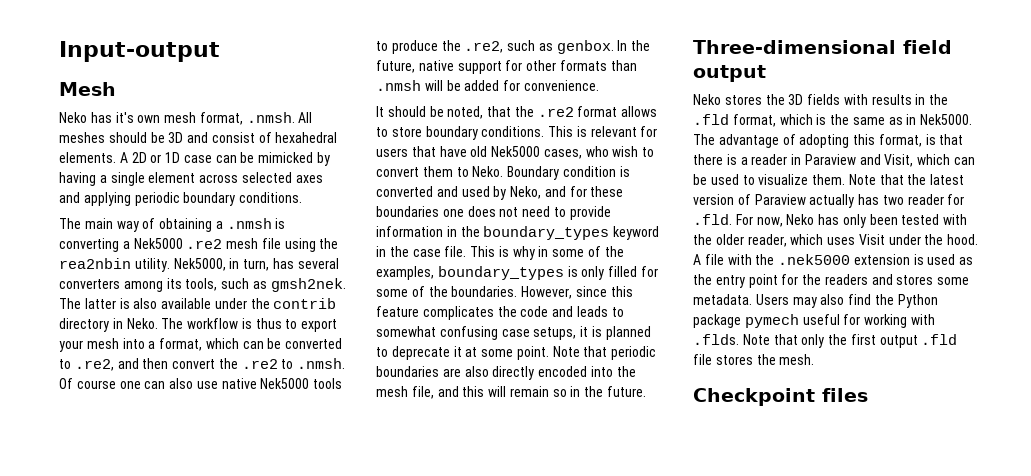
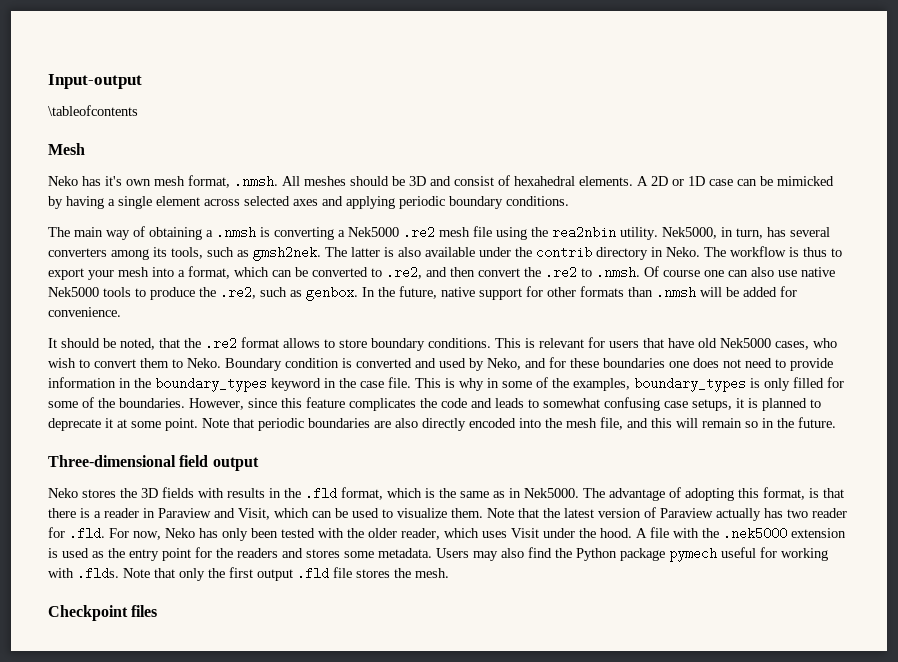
+ \tableofcontents

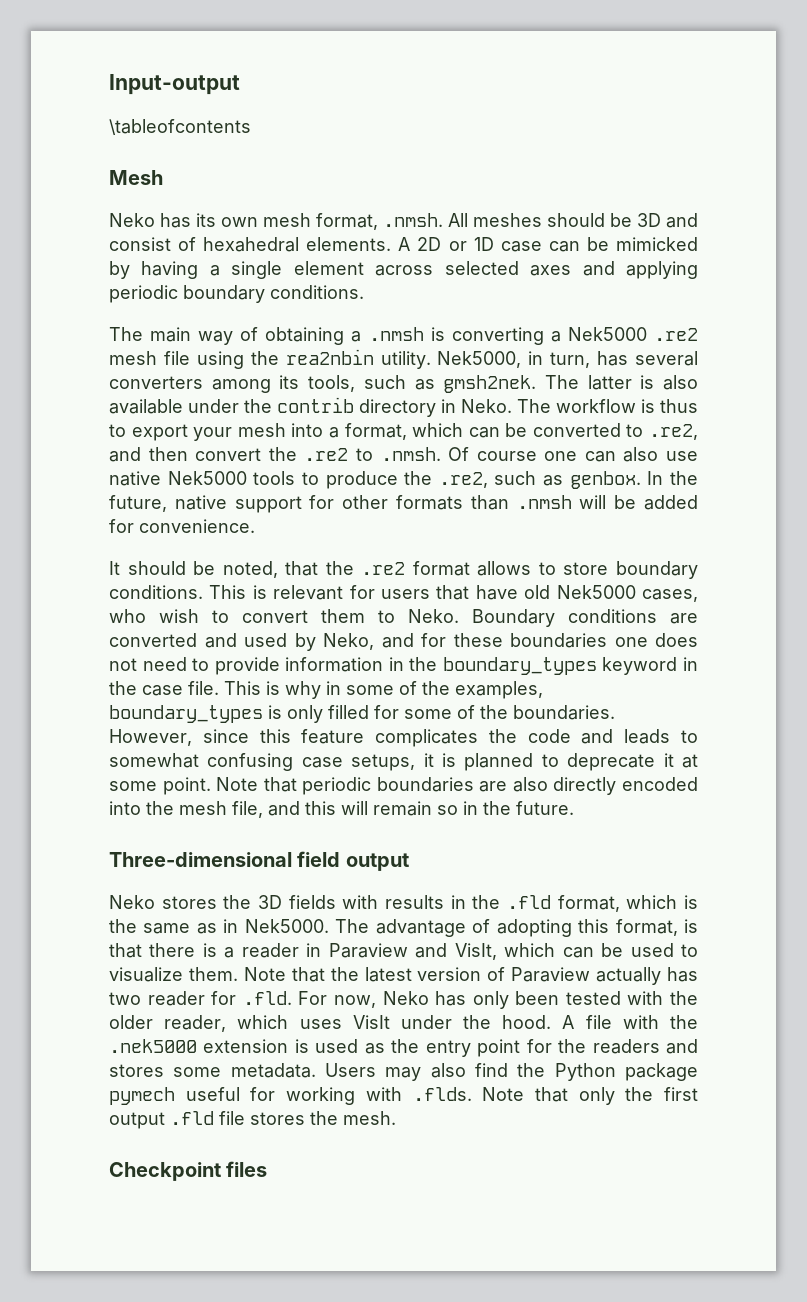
- Neko has it's own mesh format, .nmsh. All meshes should be 3D and consist of hexahedral elements.
+ Neko has its own mesh format, .nmsh. All meshes should be 3D and consist of hexahedral elements.
- Boundary condition is converted and used by Neko, and for these boundaries one does not need to provide information in the boundary_types keyword in the case file.
+ Boundary conditions are converted and used by Neko, and for these boundaries one does not need to provide information in the boundary_types keyword in the case file.
- The advantage of adopting this format, is that there is a reader in Paraview and Visit, which can be used to visualize them.
+ The advantage of adopting this format, is that there is a reader in Paraview and VisIt, which can be used to visualize them.
- Note that the latest version of Paraview actually has two reader for .fld. For now, Neko has only been tested with the older reader, which uses Visit under the hood.
+ Note that the latest version of Paraview actually has two reader for .fld. For now, Neko has only been tested with the older reader, which uses VisIt under the hood.

